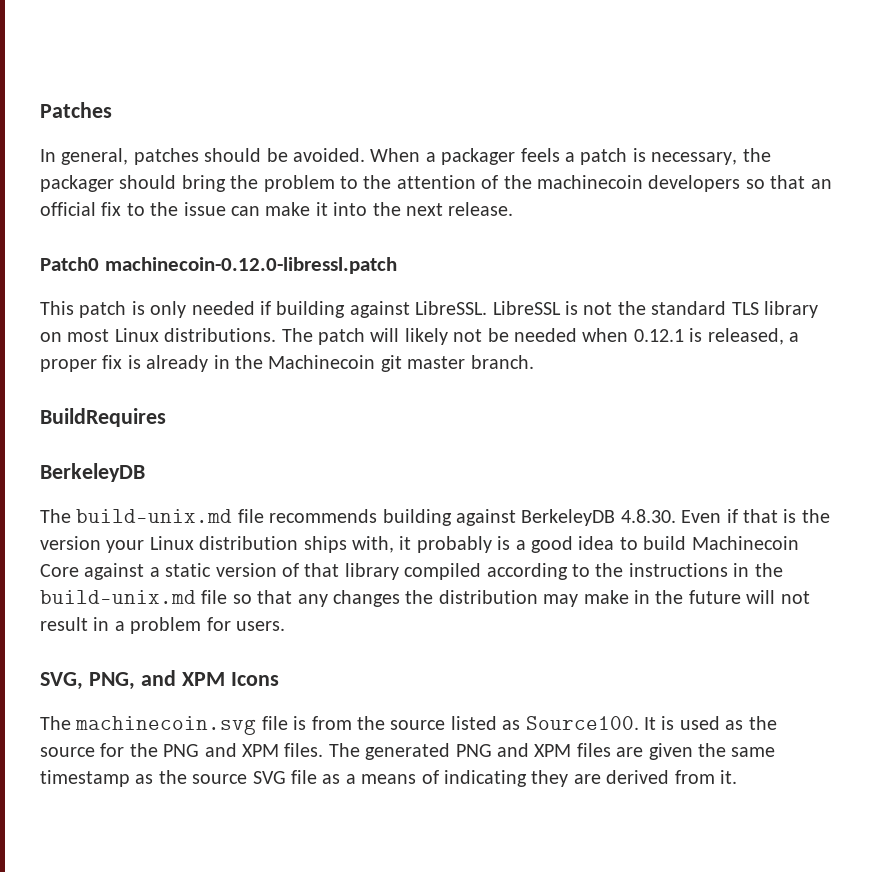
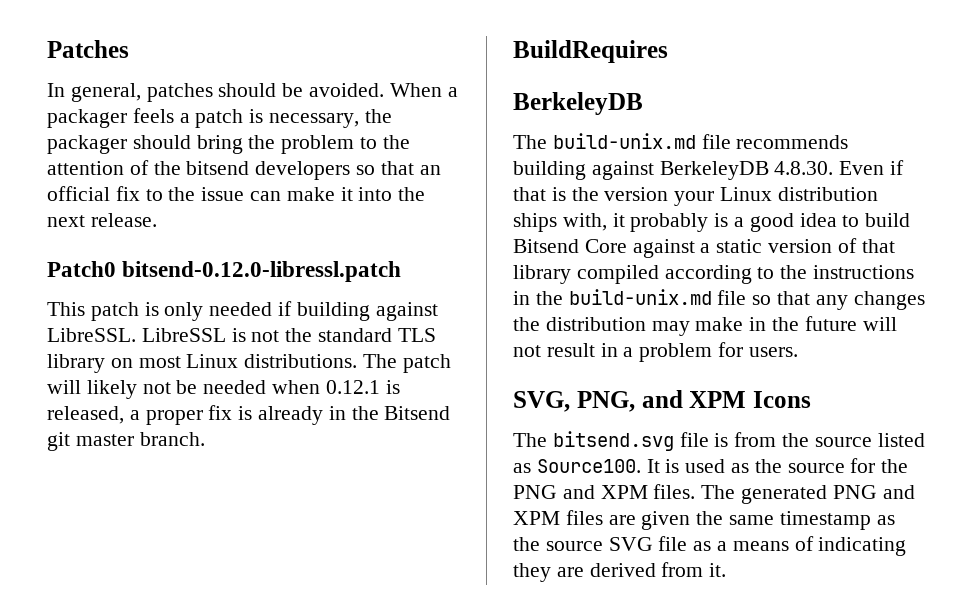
- When a packager feels a patch is necessary, the packager should bring the problem to the attention of the machinecoin developers so that an official fix to the issue can make it into the next release.
+ When a packager feels a patch is necessary, the packager should bring the problem to the attention of the bitsend developers so that an official fix to the issue can make it into the next release.
- Patch0 machinecoin-0.12.0-libressl.patch
+ Patch0 bitsend-0.12.0-libressl.patch
- The patch will likely not be needed when 0.12.1 is released, a proper fix is already in the Machinecoin git master branch.
+ The patch will likely not be needed when 0.12.1 is released, a proper fix is already in the Bitsend git master branch.
- The build-unix.md file recommends building against BerkeleyDB 4.8.30. Even if that is the version your Linux distribution ships with, it probably is a good idea to build Machinecoin Core against a static version of that library compiled according to the instructions in the build-unix.md file so that any changes the distribution may make in the future will not result in a problem for users.
+ The build-unix.md file recommends building against BerkeleyDB 4.8.30. Even if that is the version your Linux distribution ships with, it probably is a good idea to build Bitsend Core against a static version of that library compiled according to the instructions in the build-unix.md file so that any changes the distribution may make in the future will not result in a problem for users.
- The machinecoin.svg file is from the source listed as Source100.
+ The bitsend.svg file is from the source listed as Source100.

